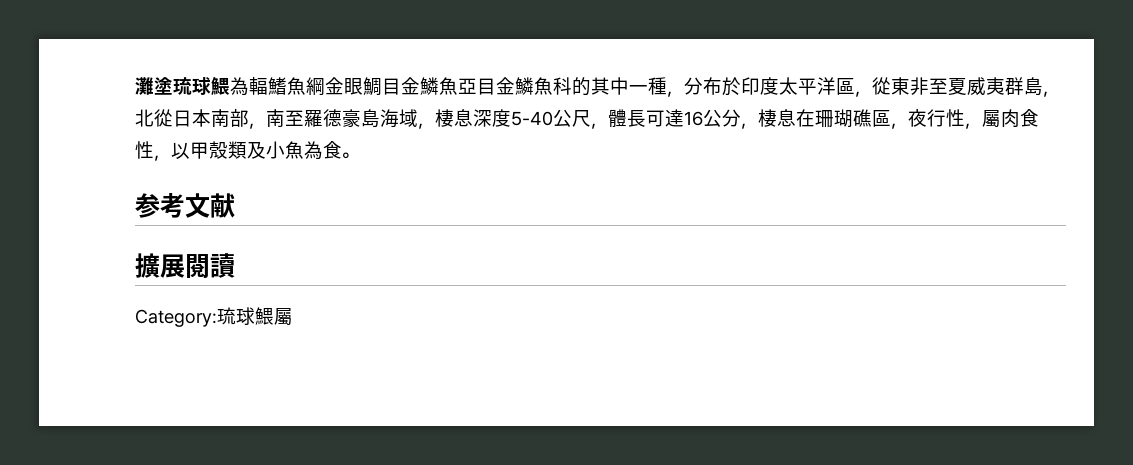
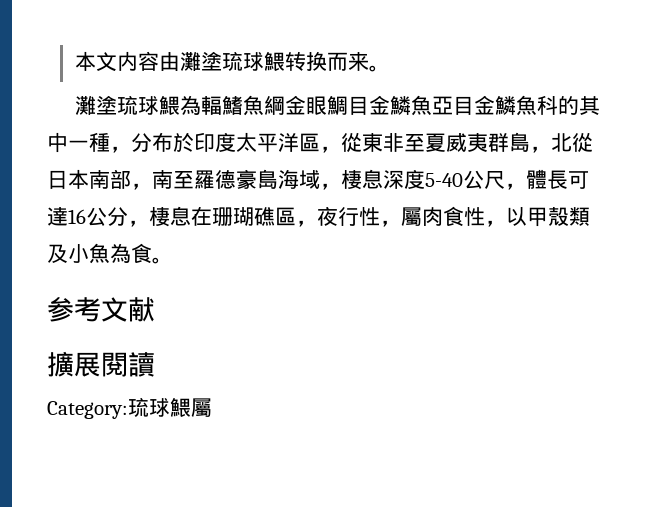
+ 本文内容由灘塗琉球鰃转换而来。

